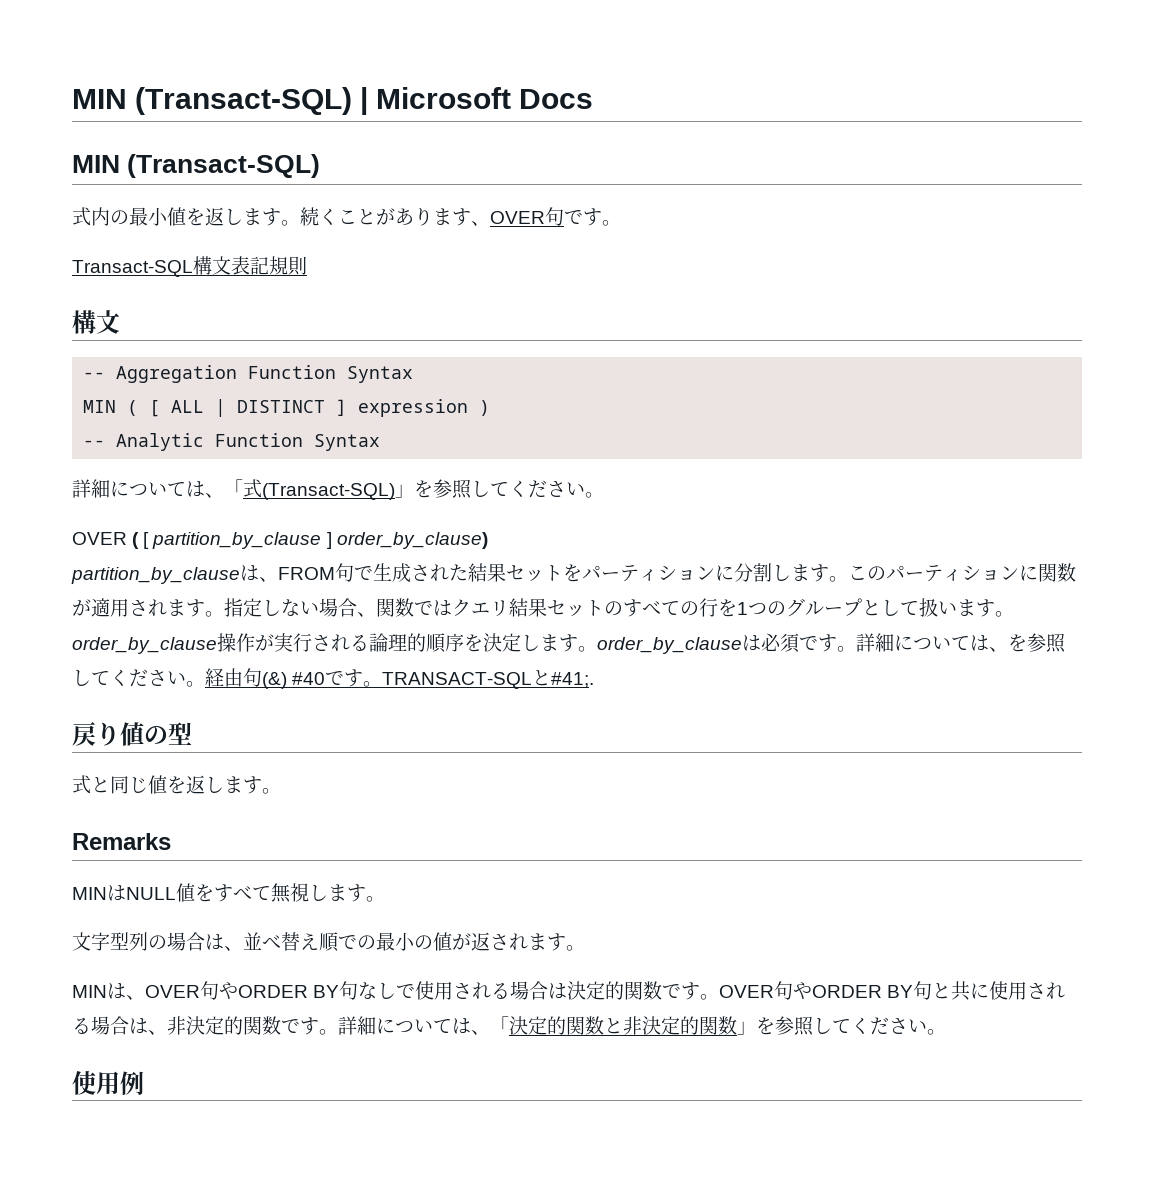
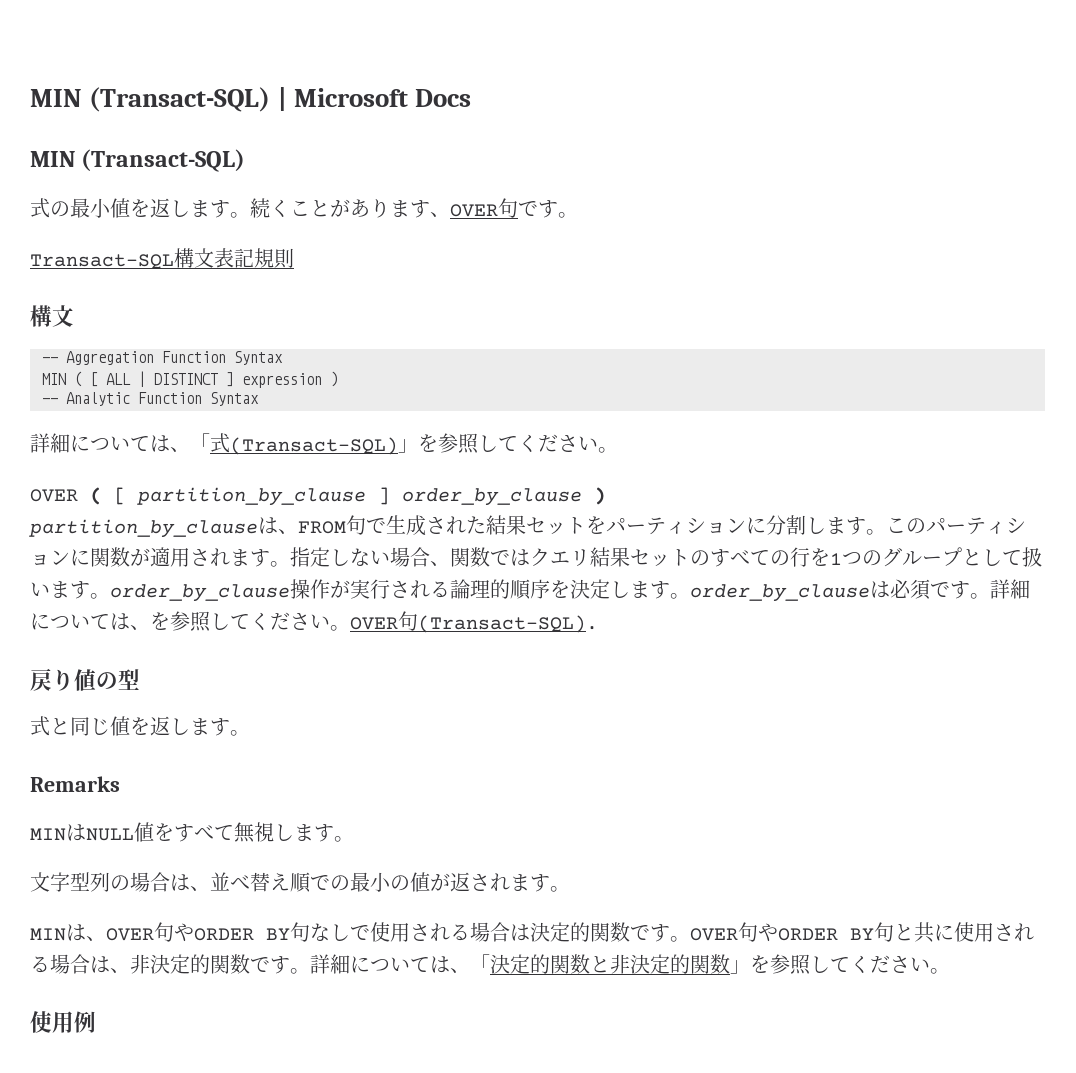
- 式内の最小値を返します。
+ 式の最小値を返します。
- OVER ( [ partition_by_clause ] order_by_clause)
+ OVER ( [ partition_by_clause ] order_by_clause )
- 経由句(&) #40です。TRANSACT-SQLと#41;.
+ OVER句(Transact-SQL).

